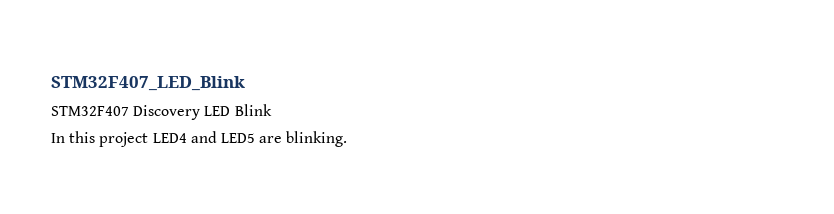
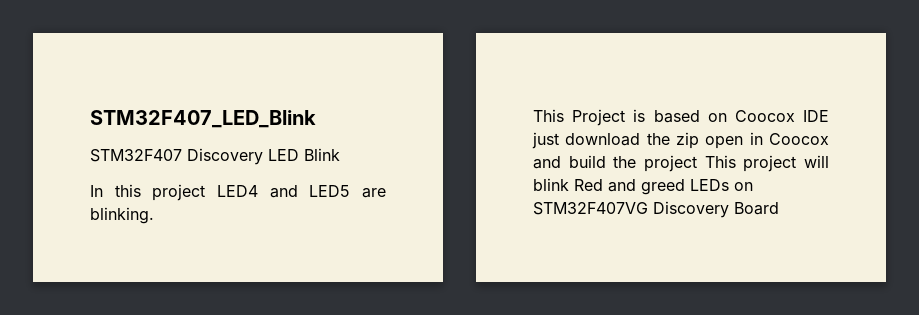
+ This Project is based on Coocox IDE just download the zip open in Coocox and build the project This project will blink Red and greed LEDs on STM32F407VG Discovery Board

